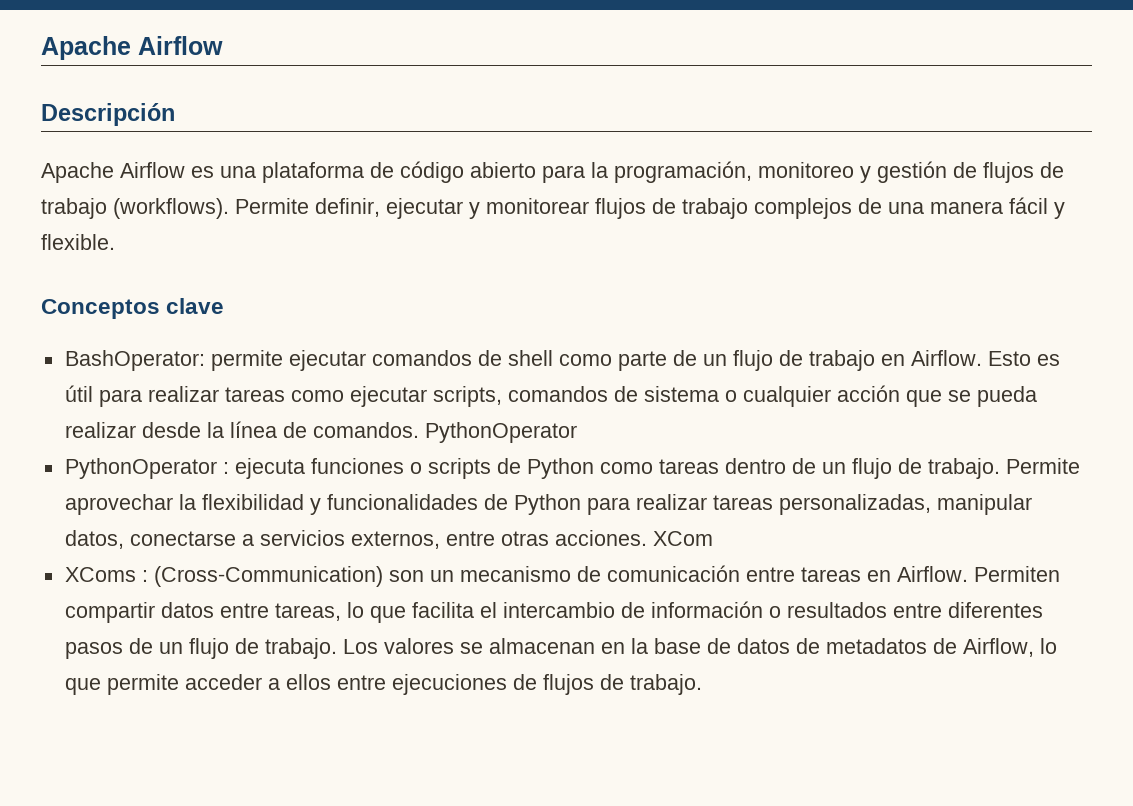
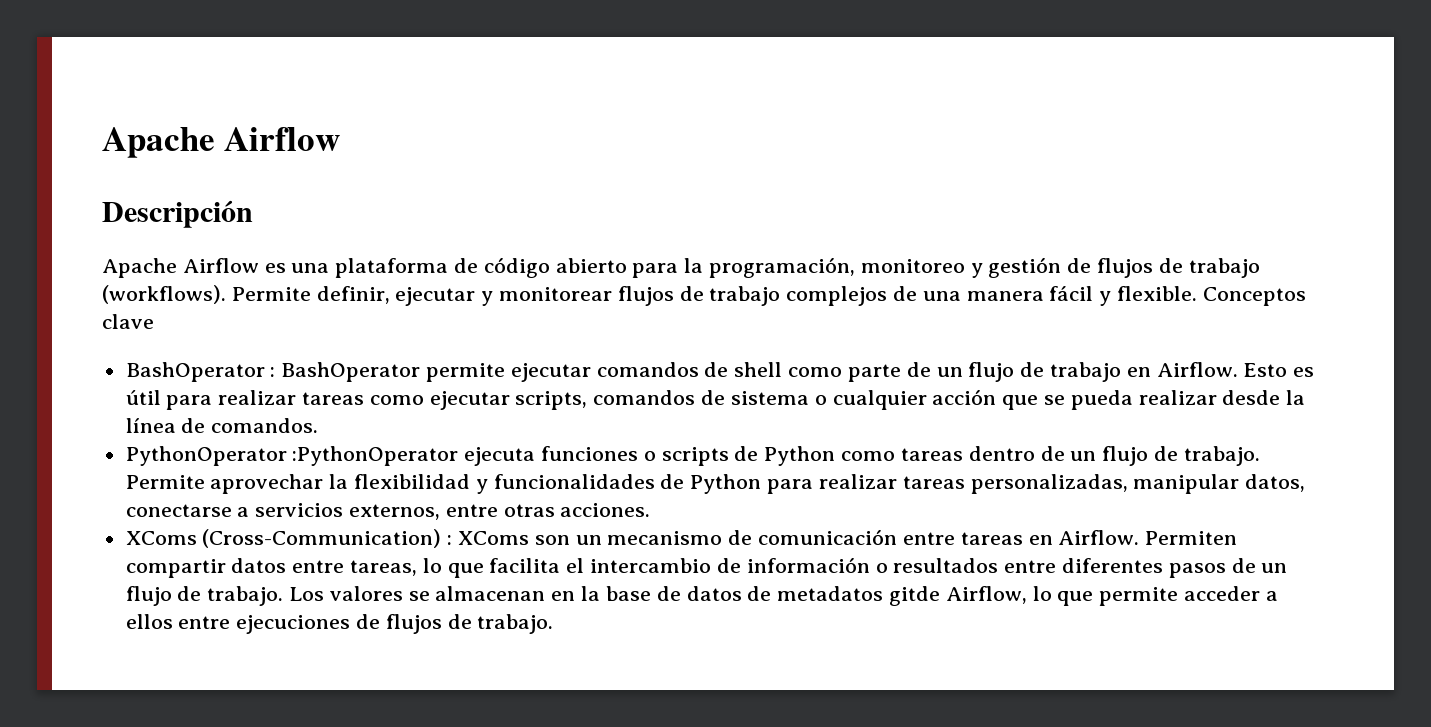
- Permite definir, ejecutar y monitorear flujos de trabajo complejos de una manera fácil y flexible.
- Conceptos clave
+ Permite definir, ejecutar y monitorear flujos de trabajo complejos de una manera fácil y flexible. Conceptos clave
- BashOperator: permite ejecutar comandos de shell como parte de un flujo de trabajo en Airflow.
+ BashOperator : BashOperator permite ejecutar comandos de shell como parte de un flujo de trabajo en Airflow.
- Esto es útil para realizar tareas como ejecutar scripts, comandos de sistema o cualquier acción que se pueda realizar desde la línea de comandos. PythonOperator
- PythonOperator : ejecuta funciones o scripts de Python como tareas dentro de un flujo de trabajo.
+ Esto es útil para realizar tareas como ejecutar scripts, comandos de sistema o cualquier acción que se pueda realizar desde la línea de comandos.
+ PythonOperator :PythonOperator ejecuta funciones o scripts de Python como tareas dentro de un flujo de trabajo.
- Permite aprovechar la flexibilidad y funcionalidades de Python para realizar tareas personalizadas, manipular datos, conectarse a servicios externos, entre otras acciones. XCom
- XComs : (Cross-Communication) son un mecanismo de comunicación entre tareas en Airflow.
+ Permite aprovechar la flexibilidad y funcionalidades de Python para realizar tareas personalizadas, manipular datos, conectarse a servicios externos, entre otras acciones.
+ XComs (Cross-Communication) : XComs son un mecanismo de comunicación entre tareas en Airflow.
- Los valores se almacenan en la base de datos de metadatos de Airflow, lo que permite acceder a ellos entre ejecuciones de flujos de trabajo.
+ Los valores se almacenan en la base de datos de metadatos gitde Airflow, lo que permite acceder a ellos entre ejecuciones de flujos de trabajo.

